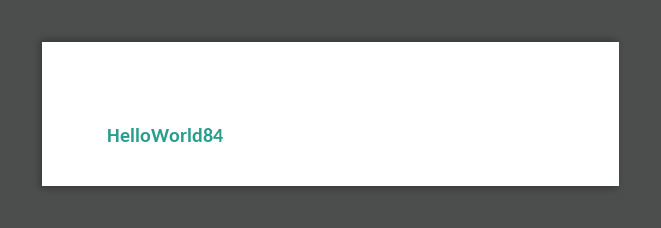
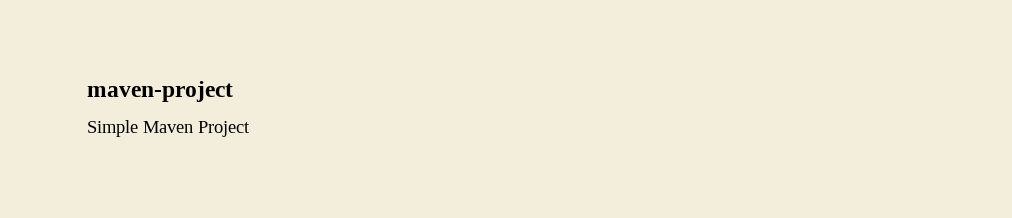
- HelloWorld84
+ maven-project
+ Simple Maven Project

